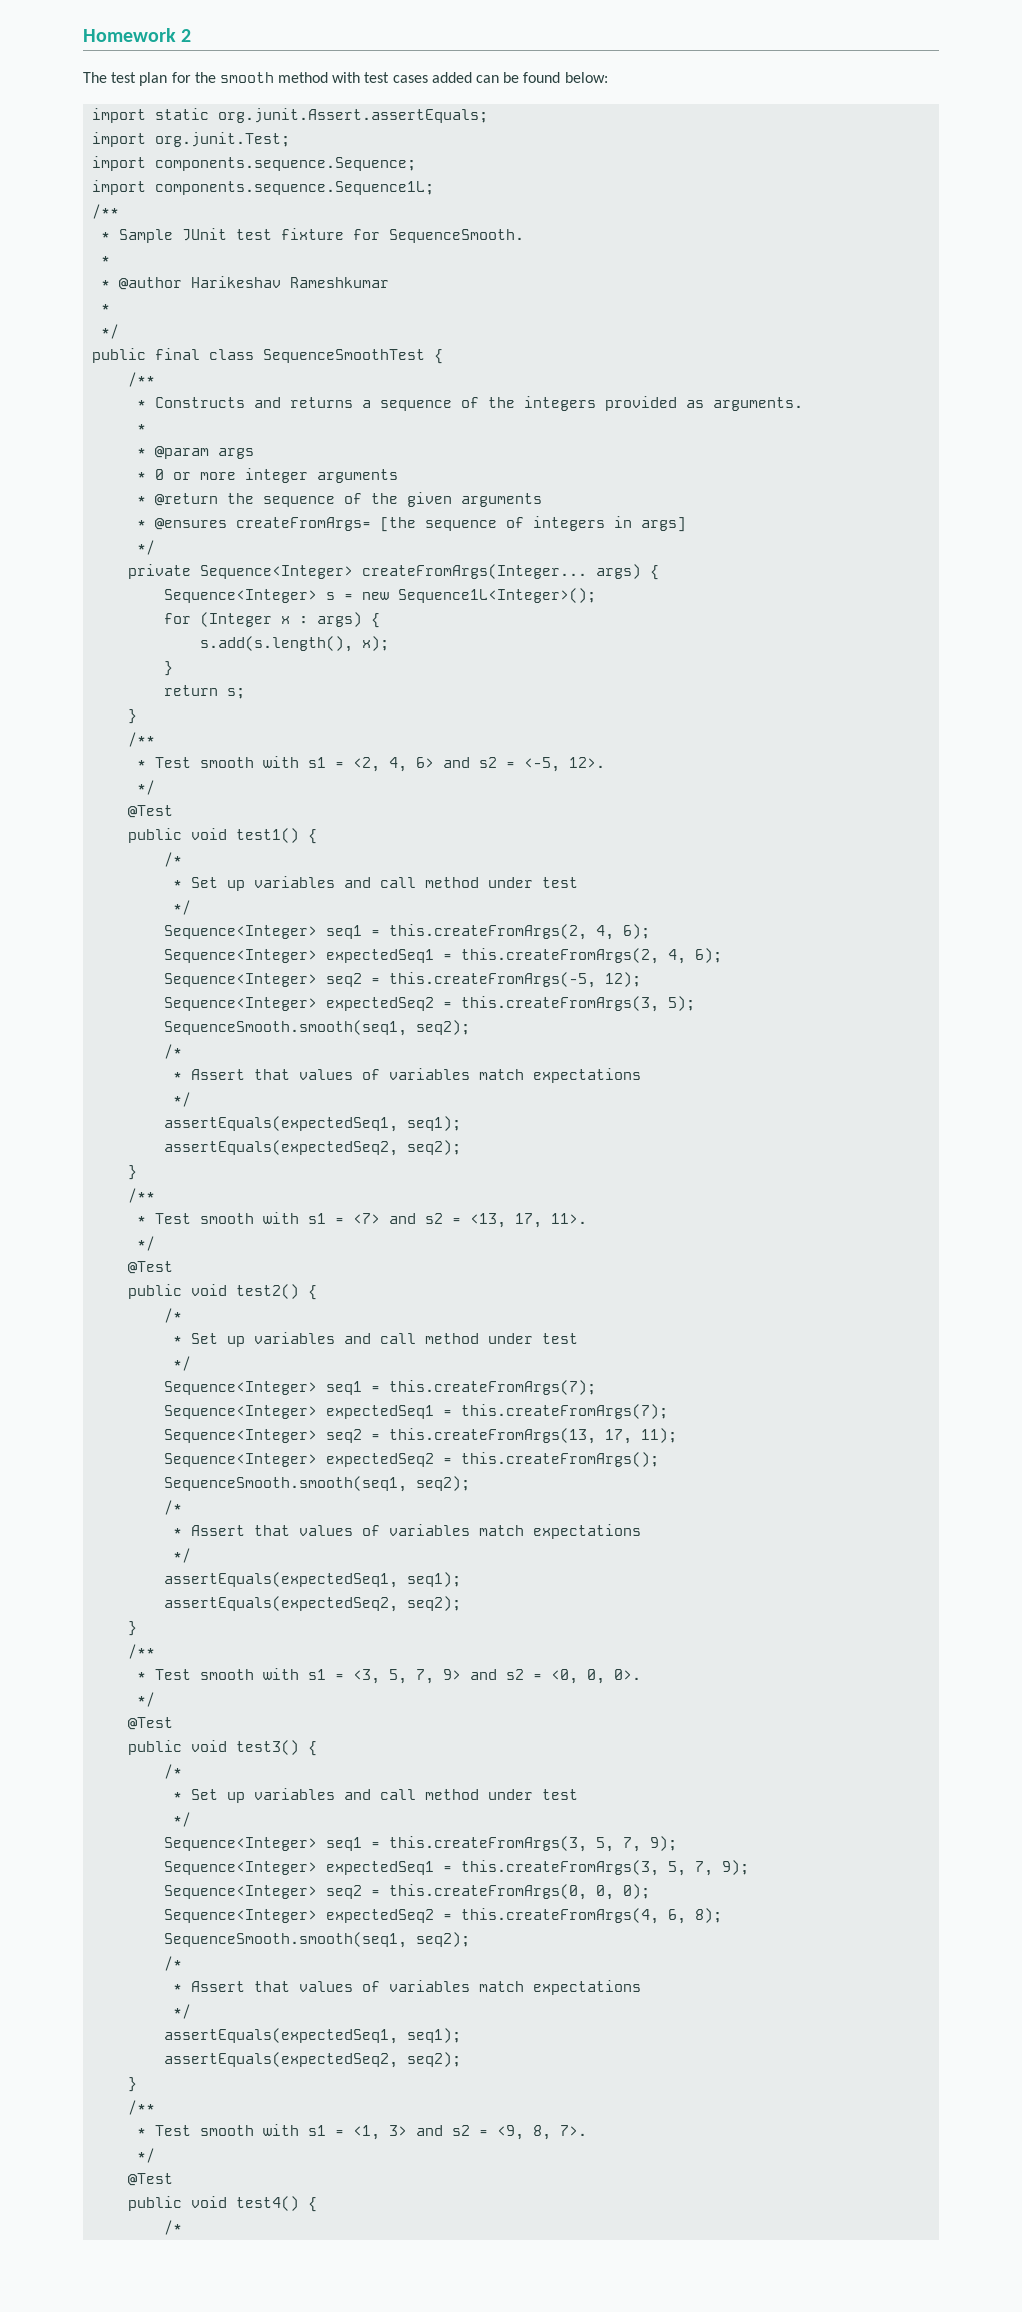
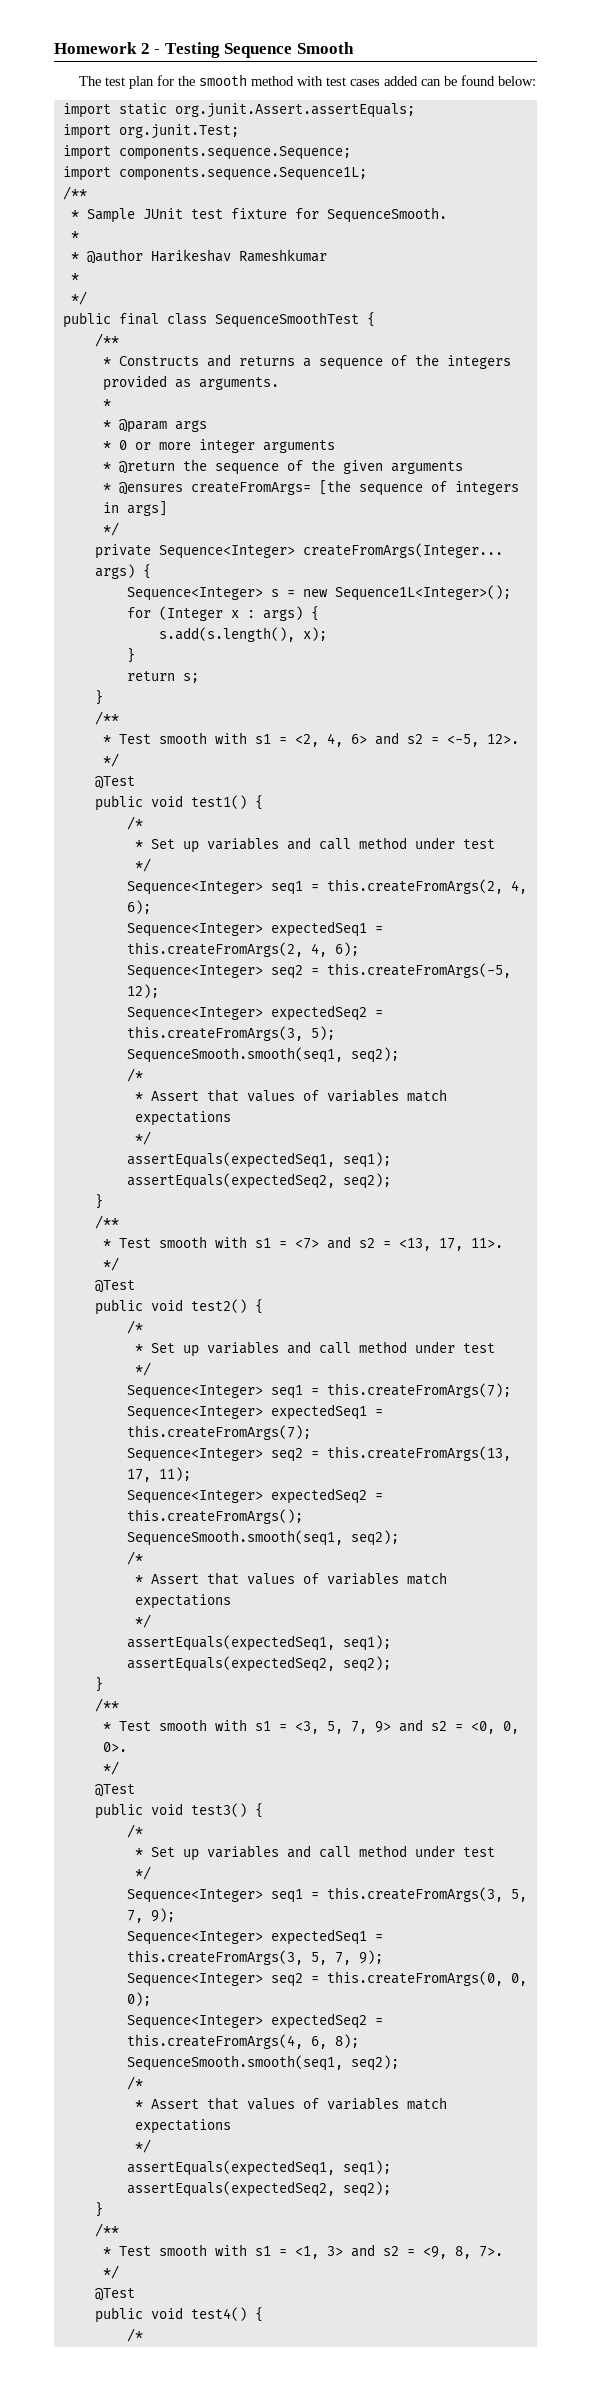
- Homework 2
+ Homework 2 - Testing Sequence Smooth

